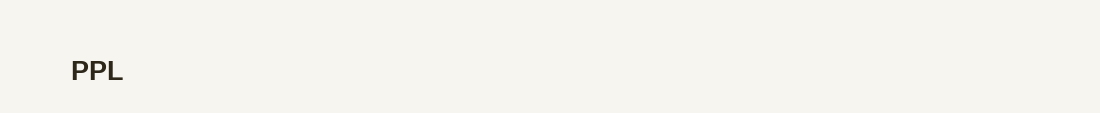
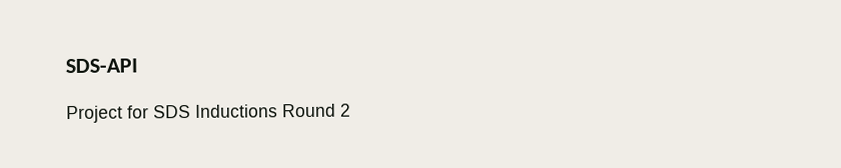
- PPL
+ SDS-API
+ Project for SDS Inductions Round 2

